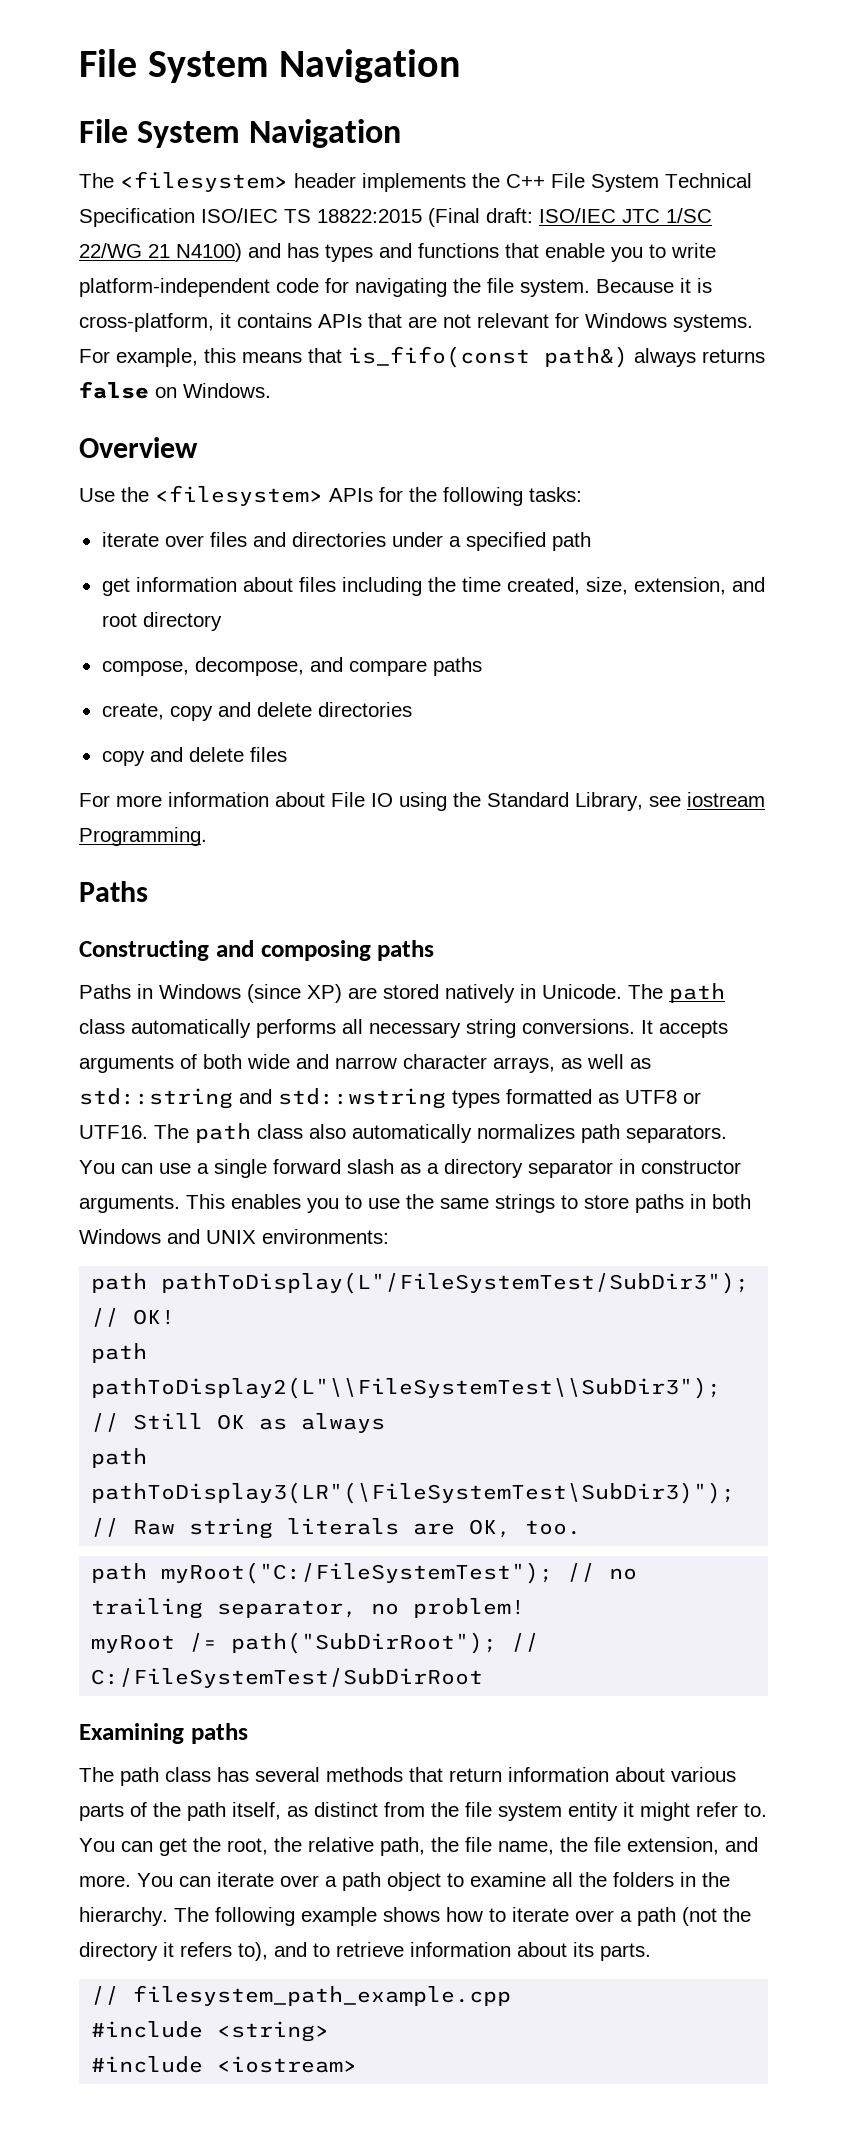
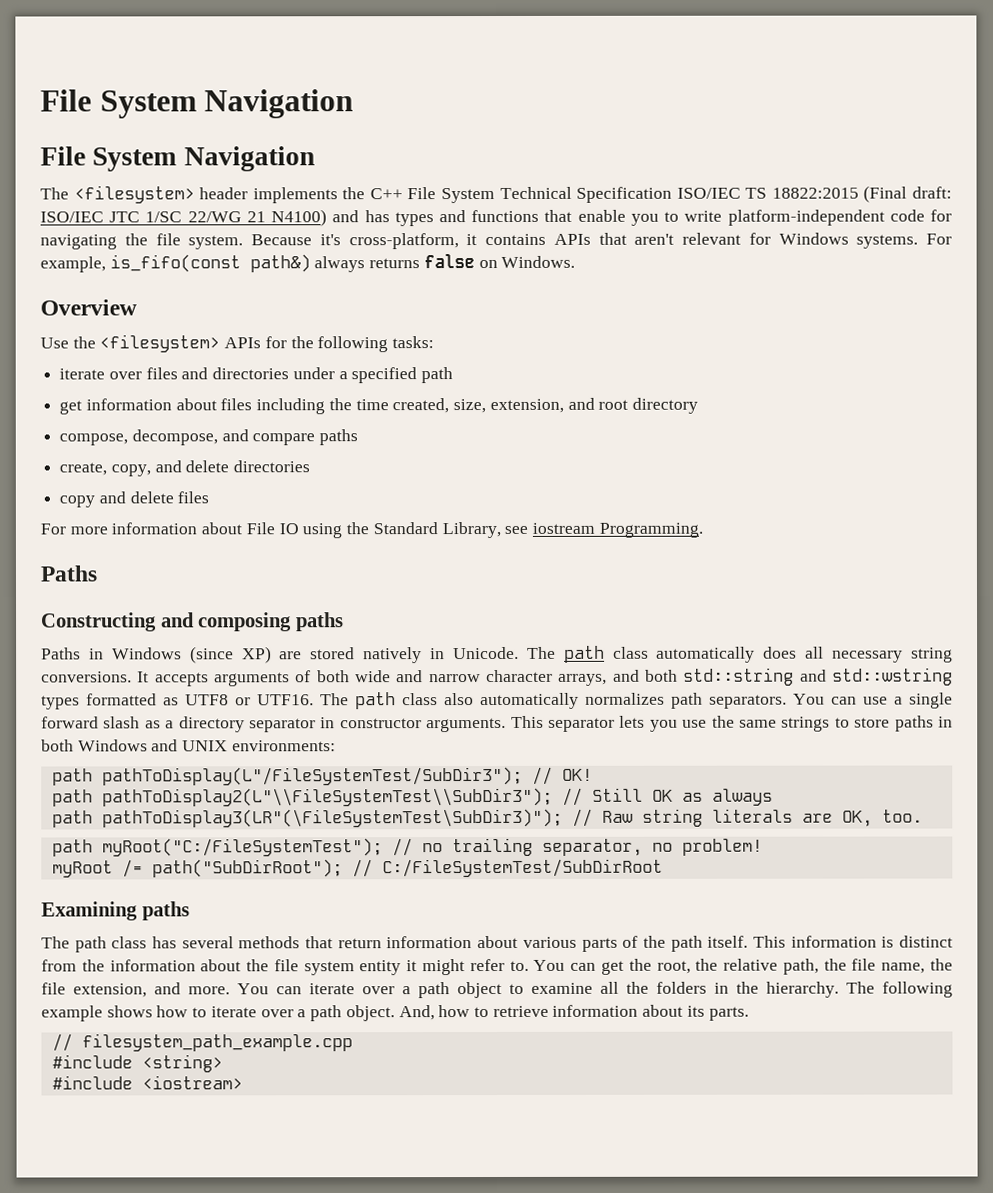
- Because it is cross-platform, it contains APIs that are not relevant for Windows systems.
+ Because it's cross-platform, it contains APIs that aren't relevant for Windows systems.
- For example, this means that is_fifo(const path&) always returns false on Windows.
+ For example, is_fifo(const path&) always returns false on Windows.
- create, copy and delete directories
+ create, copy, and delete directories
- The path class automatically performs all necessary string conversions.
+ The path class automatically does all necessary string conversions.
- It accepts arguments of both wide and narrow character arrays, as well as std::string and std::wstring types formatted as UTF8 or UTF16.
+ It accepts arguments of both wide and narrow character arrays, and both std::string and std::wstring types formatted as UTF8 or UTF16.
- This enables you to use the same strings to store paths in both Windows and UNIX environments:
+ This separator lets you use the same strings to store paths in both Windows and UNIX environments:
- The path class has several methods that return information about various parts of the path itself, as distinct from the file system entity it might refer to.
+ The path class has several methods that return information about various parts of the path itself. This information is distinct from the information about the file system entity it might refer to.
- The following example shows how to iterate over a path (not the directory it refers to), and to retrieve information about its parts.
+ The following example shows how to iterate over a path object. And, how to retrieve information about its parts.

